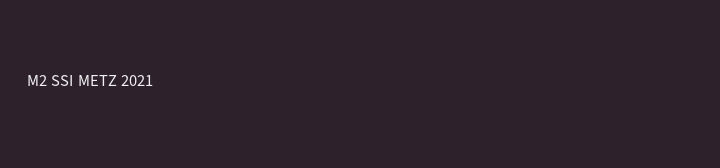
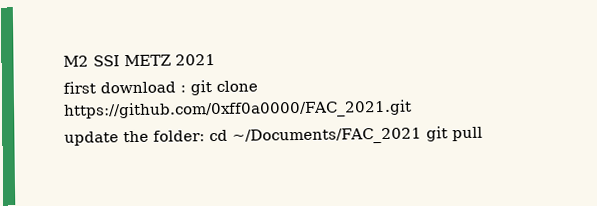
+ first download : git clone https://github.com/0xff0a0000/FAC_2021.git
+ update the folder: cd ~/Documents/FAC_2021 git pull

